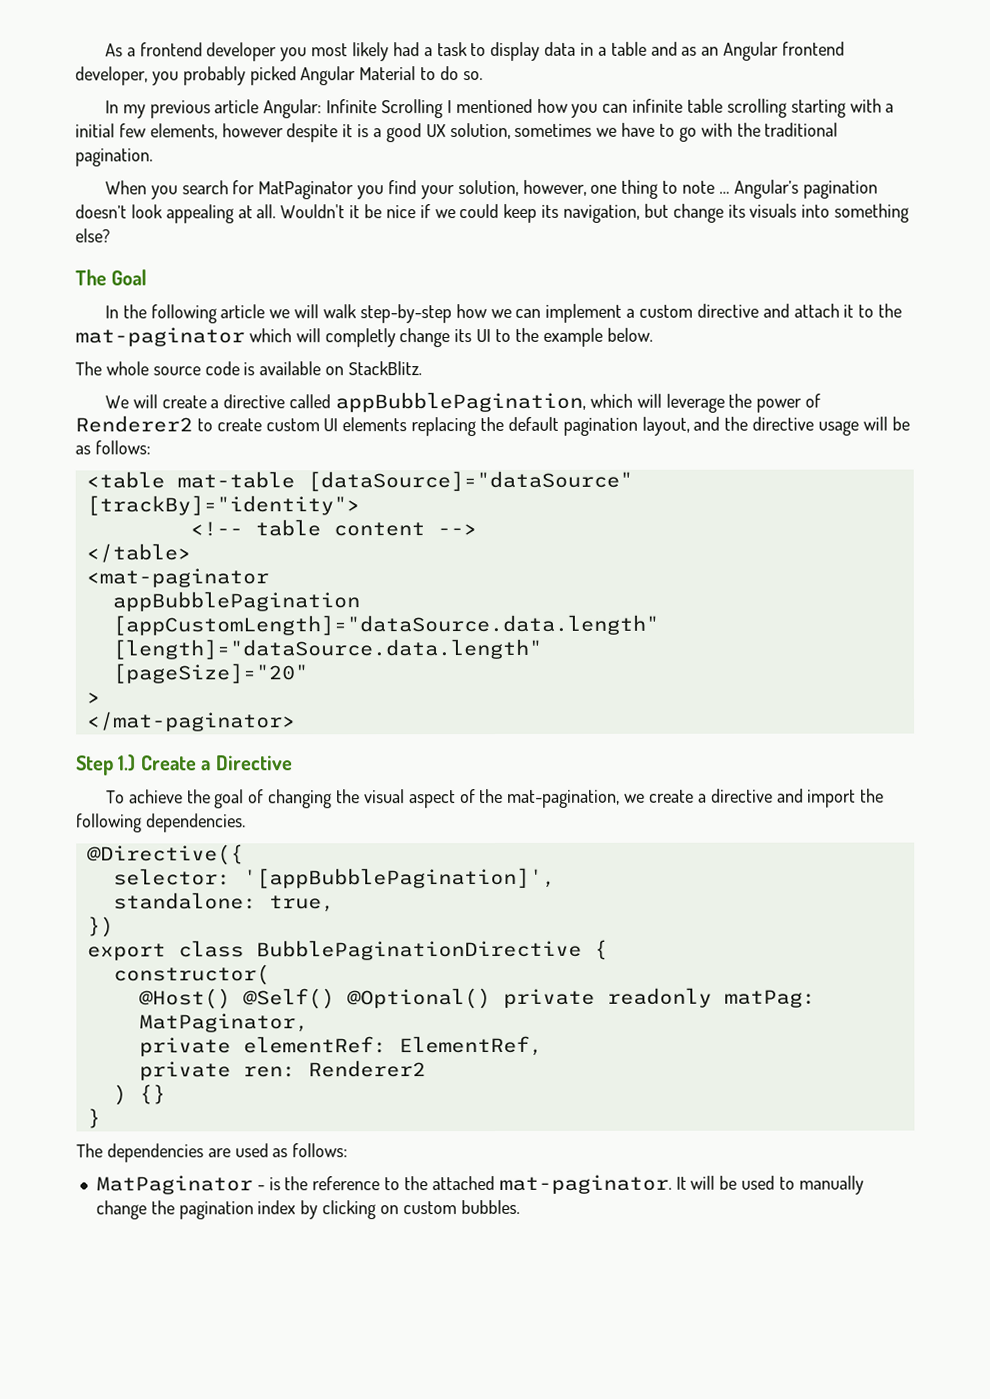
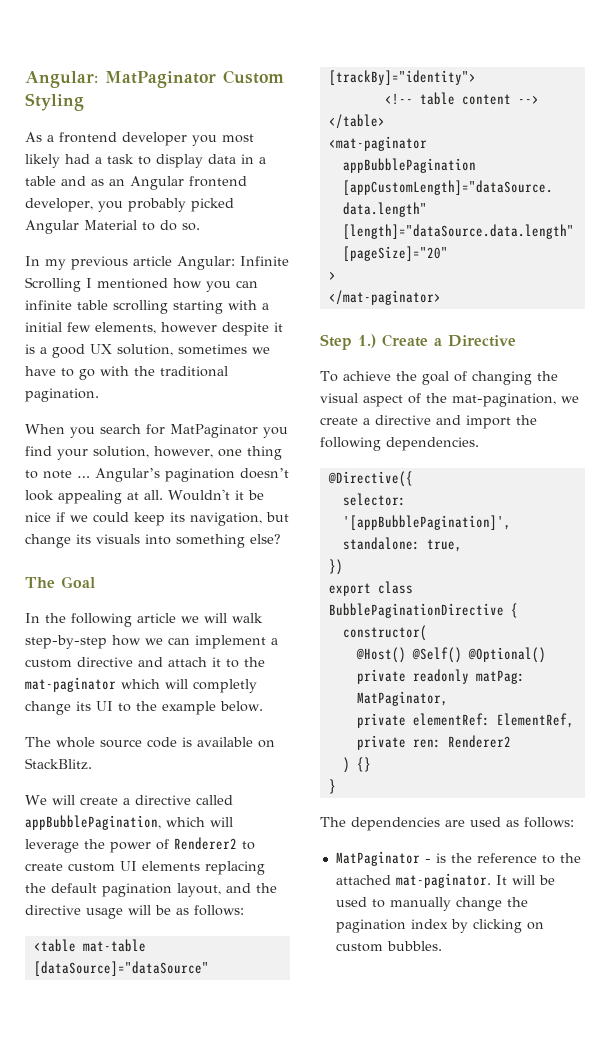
+ Angular: MatPaginator Custom Styling

